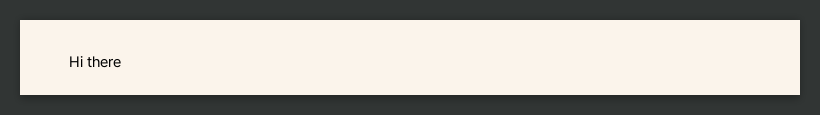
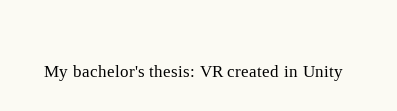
- Hi there
+ My bachelor's thesis: VR created in Unity

